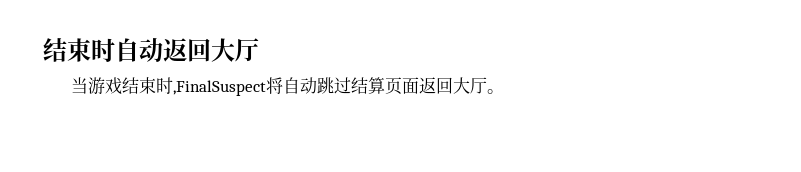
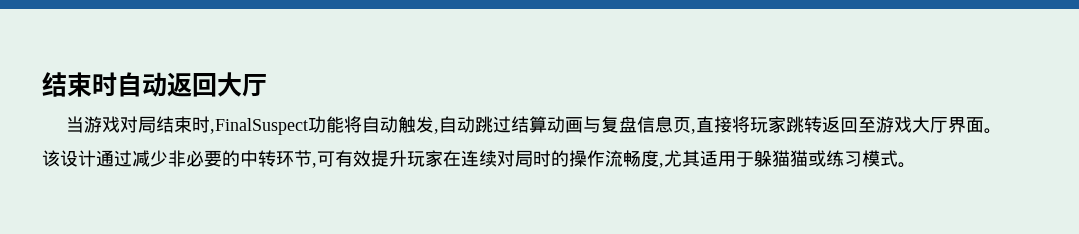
- 当游戏结束时,FinalSuspect将自动跳过结算页面返回大厅。
+ 当游戏对局结束时,FinalSuspect功能将自动触发,自动跳过结算动画与复盘信息页,直接将玩家跳转返回至游戏大厅界面。
+ 该设计通过减少非必要的中转环节,可有效提升玩家在连续对局时的操作流畅度,尤其适用于躲猫猫或练习模式。

